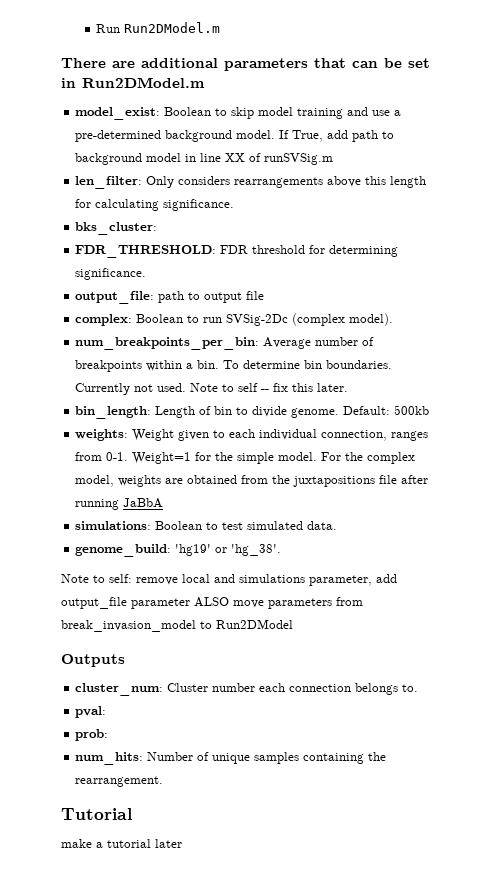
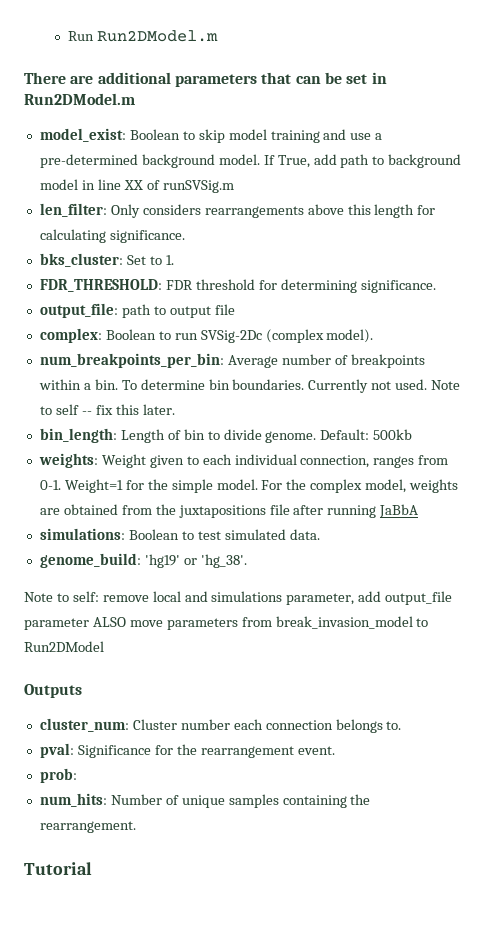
- bks_cluster:
+ bks_cluster: Set to 1.
- pval:
+ pval: Significance for the rearrangement event.
- make a tutorial later

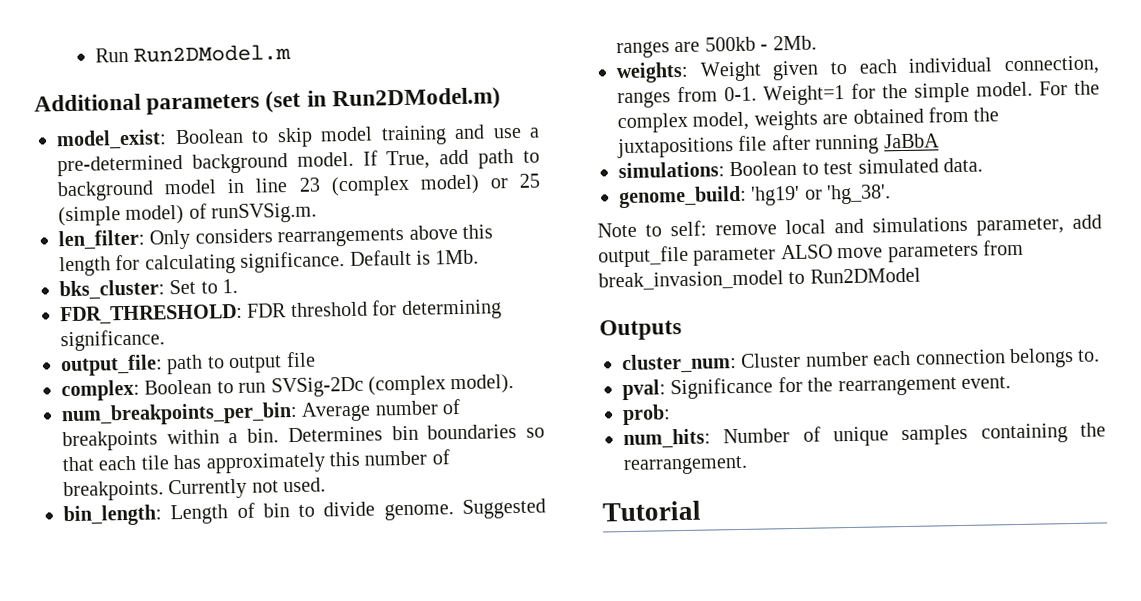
- There are additional parameters that can be set in Run2DModel.m
+ Additional parameters (set in Run2DModel.m)
- If True, add path to background model in line XX of runSVSig.m
+ If True, add path to background model in line 23 (complex model) or 25 (simple model) of runSVSig.m.
+ Default is 1Mb.
- To determine bin boundaries. Currently not used. Note to self -- fix this later.
+ Determines bin boundaries so that each tile has approximately this number of breakpoints. Currently not used.
- Default: 500kb
+ Suggested ranges are 500kb - 2Mb.

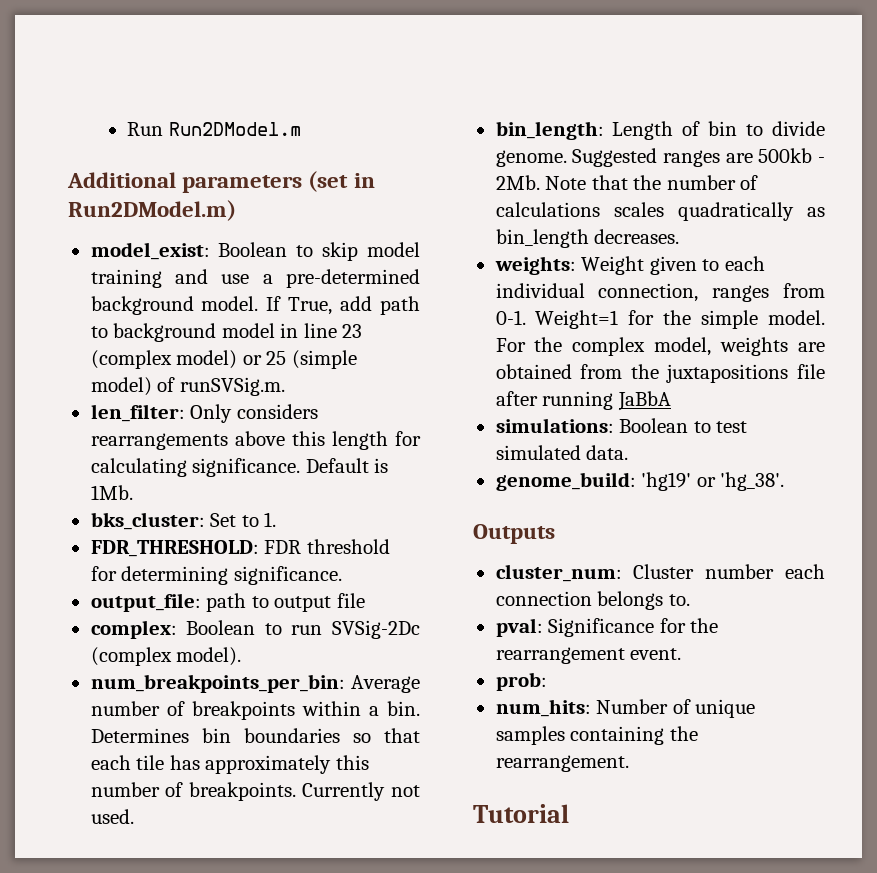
+ Note that the number of calculations scales quadratically as bin_length decreases.
- Note to self: remove local and simulations parameter, add output_file parameter ALSO move parameters from break_invasion_model to Run2DModel

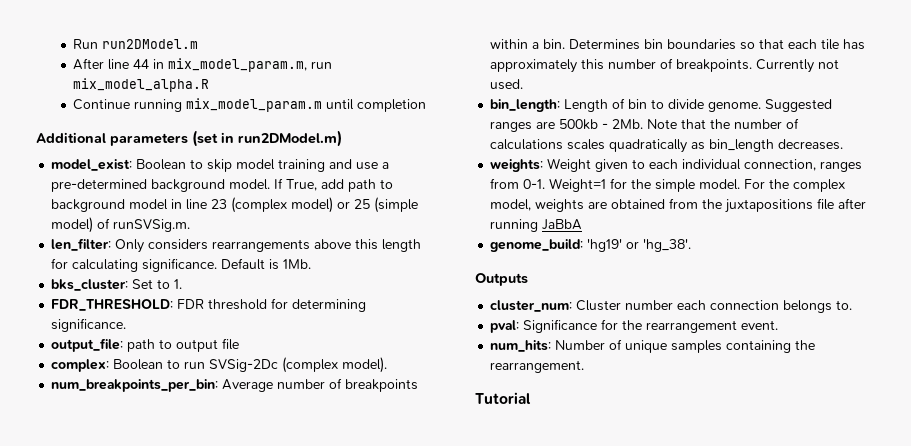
- Run Run2DModel.m
+ Run run2DModel.m
+ After line 44 in mix_model_param.m, run mix_model_alpha.R
+ Continue running mix_model_param.m until completion
- Additional parameters (set in Run2DModel.m)
+ Additional parameters (set in run2DModel.m)
- simulations: Boolean to test simulated data.
- prob:

